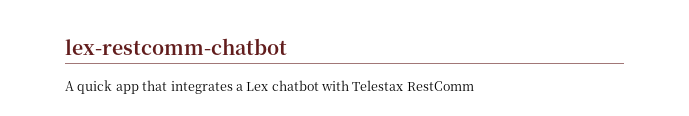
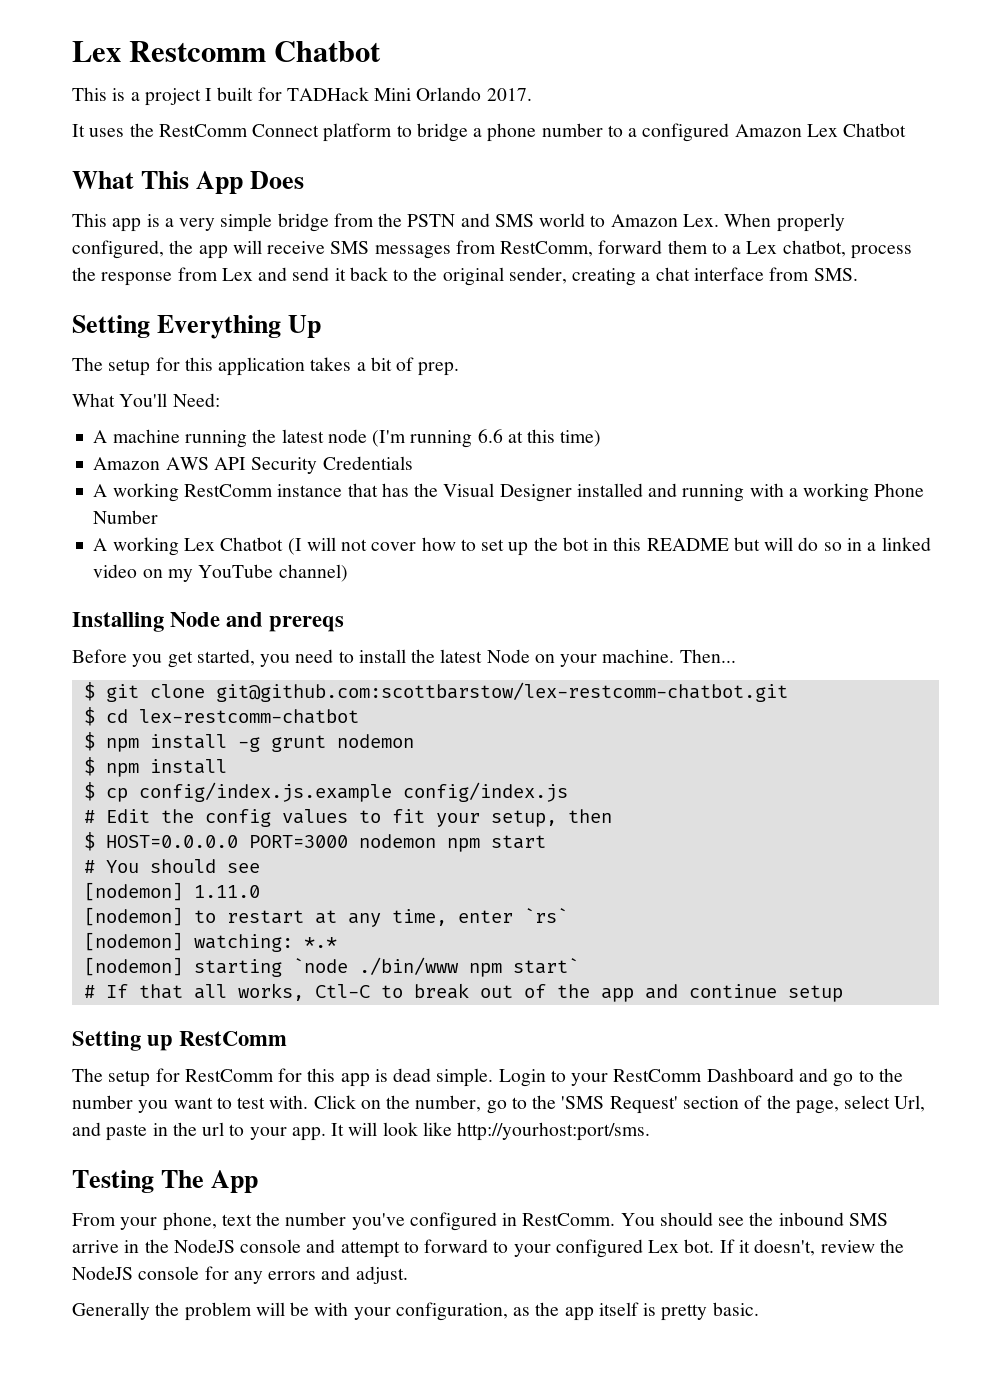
- lex-restcomm-chatbot
- A quick app that integrates a Lex chatbot with Telestax RestComm
+ Lex Restcomm Chatbot
+ This is a project I built for TADHack Mini Orlando 2017.
+ It uses the RestComm Connect platform to bridge a phone number to a configured Amazon Lex Chatbot
+ What This App Does
+ This app is a very simple bridge from the PSTN and SMS world to Amazon Lex. When properly configured, the app will receive SMS messages from RestComm, forward them to a Lex chatbot, process the response from Lex and send it back to the original sender, creating a chat interface from SMS.
+ Setting Everything Up
+ The setup for this application takes a bit of prep.
+ What You'll Need:
+ A machine running the latest node (I'm running 6.6 at this time)
+ Amazon AWS API Security Credentials
+ A working RestComm instance that has the Visual Designer installed and running with a working Phone Number
+ A working Lex Chatbot (I will not cover how to set up the bot in this README but will do so in a linked video on my YouTube channel)
+ Installing Node and prereqs
+ Before you get started, you need to install the latest Node on your machine. Then...
+ $ git clone git@github.com:scottbarstow/lex-restcomm-chatbot.git
+ $ cd lex-restcomm-chatbot
+ $ npm install -g grunt nodemon
+ $ npm install
+ $ cp config/index.js.example config/index.js
+ # Edit the config values to fit your setup, then
+ $ HOST=0.0.0.0 PORT=3000 nodemon npm start
+ # You should see
+ [nodemon] 1.11.0
+ [nodemon] to restart at any time, enter `rs`
+ [nodemon] watching: *.*
+ [nodemon] starting `node ./bin/www npm start`
+ # If that all works, Ctl-C to break out of the app and continue setup
+ Setting up RestComm
+ The setup for RestComm for this app is dead simple. Login to your RestComm Dashboard and go to the number you want to test with. Click on the number, go to the 'SMS Request' section of the page, select Url, and paste in the url to your app. It will look like http://yourhost:port/sms.
+ Testing The App
+ From your phone, text the number you've configured in RestComm. You should see the inbound SMS arrive in the NodeJS console and attempt to forward to your configured Lex bot. If it doesn't, review the NodeJS console for any errors and adjust.
+ Generally the problem will be with your configuration, as the app itself is pretty basic.

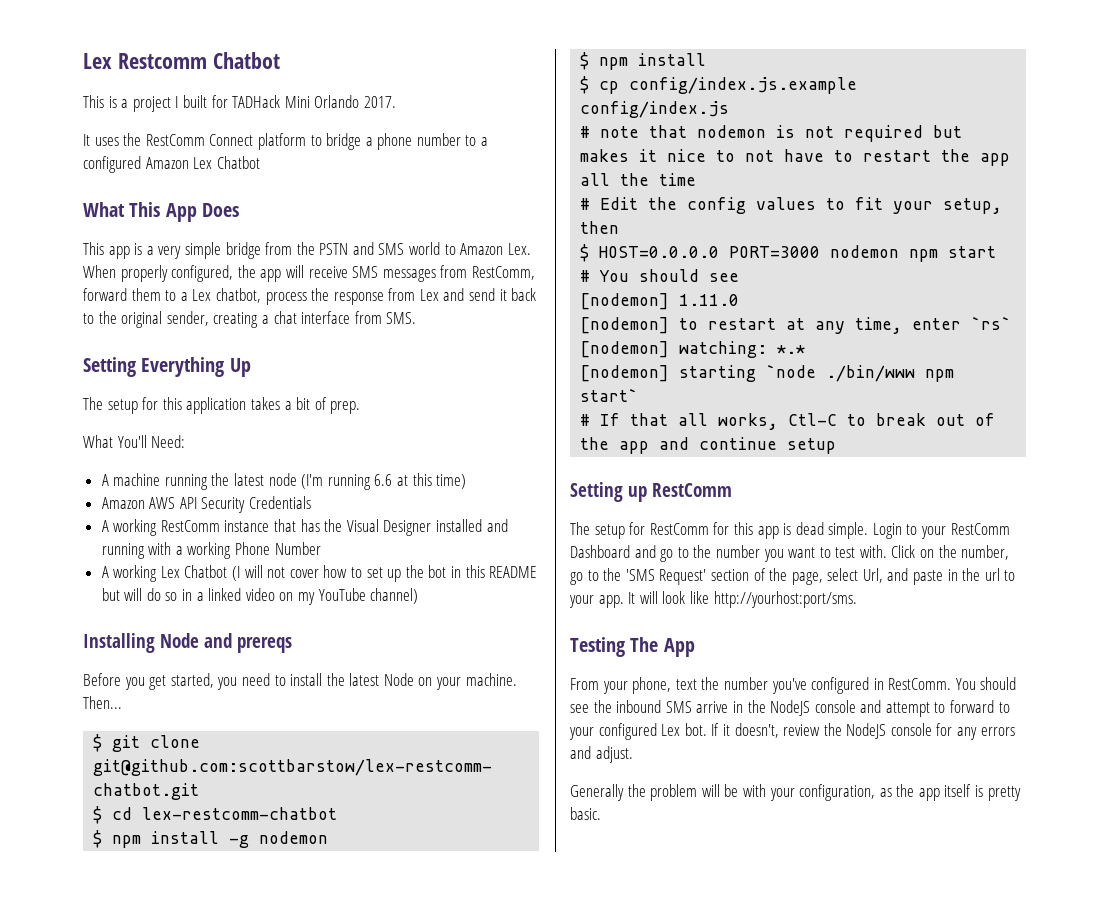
- $ npm install -g grunt nodemon
+ $ npm install -g nodemon
+ # note that nodemon is not required but makes it nice to not have to restart the app all the time

